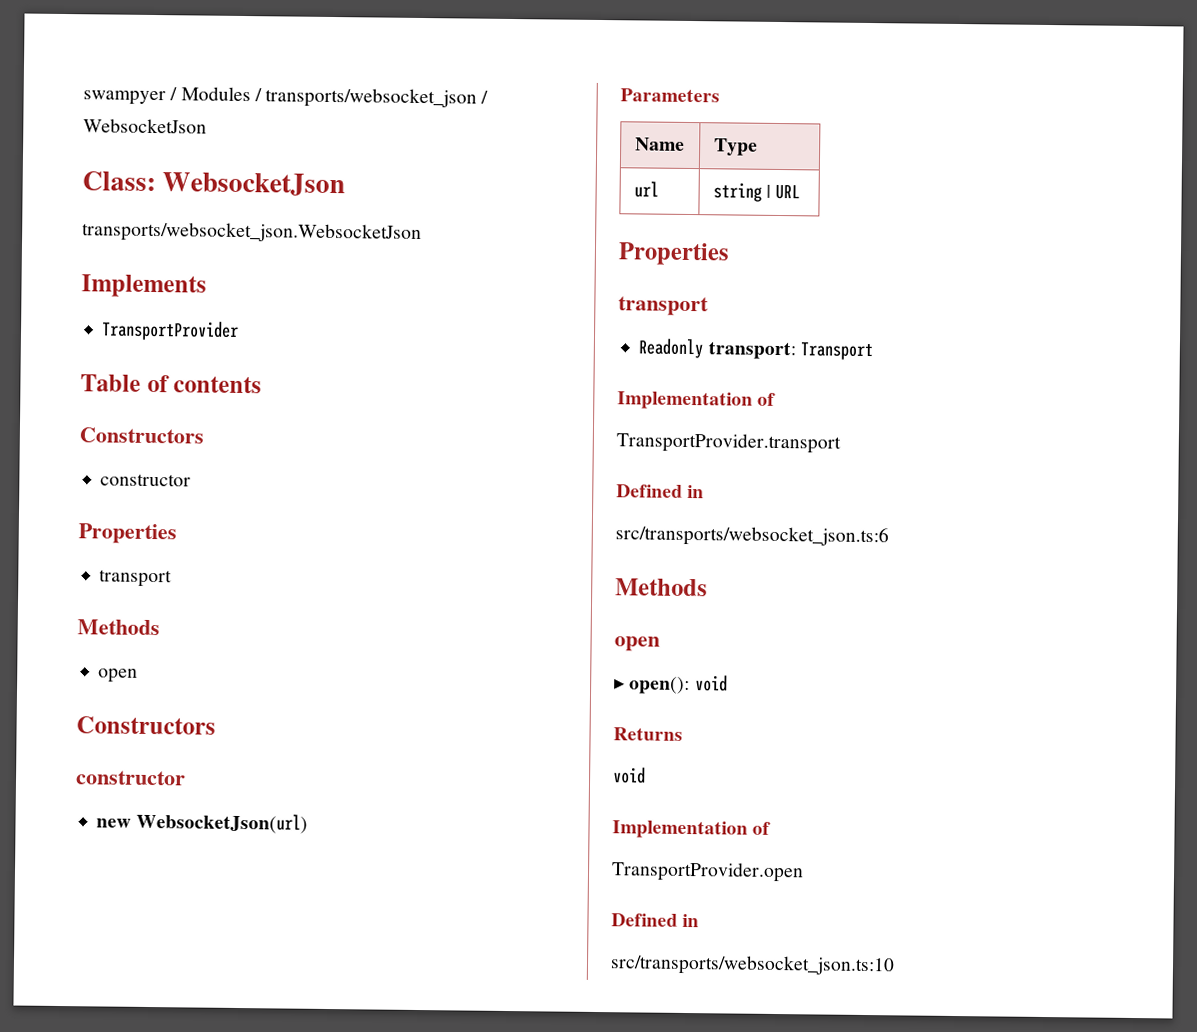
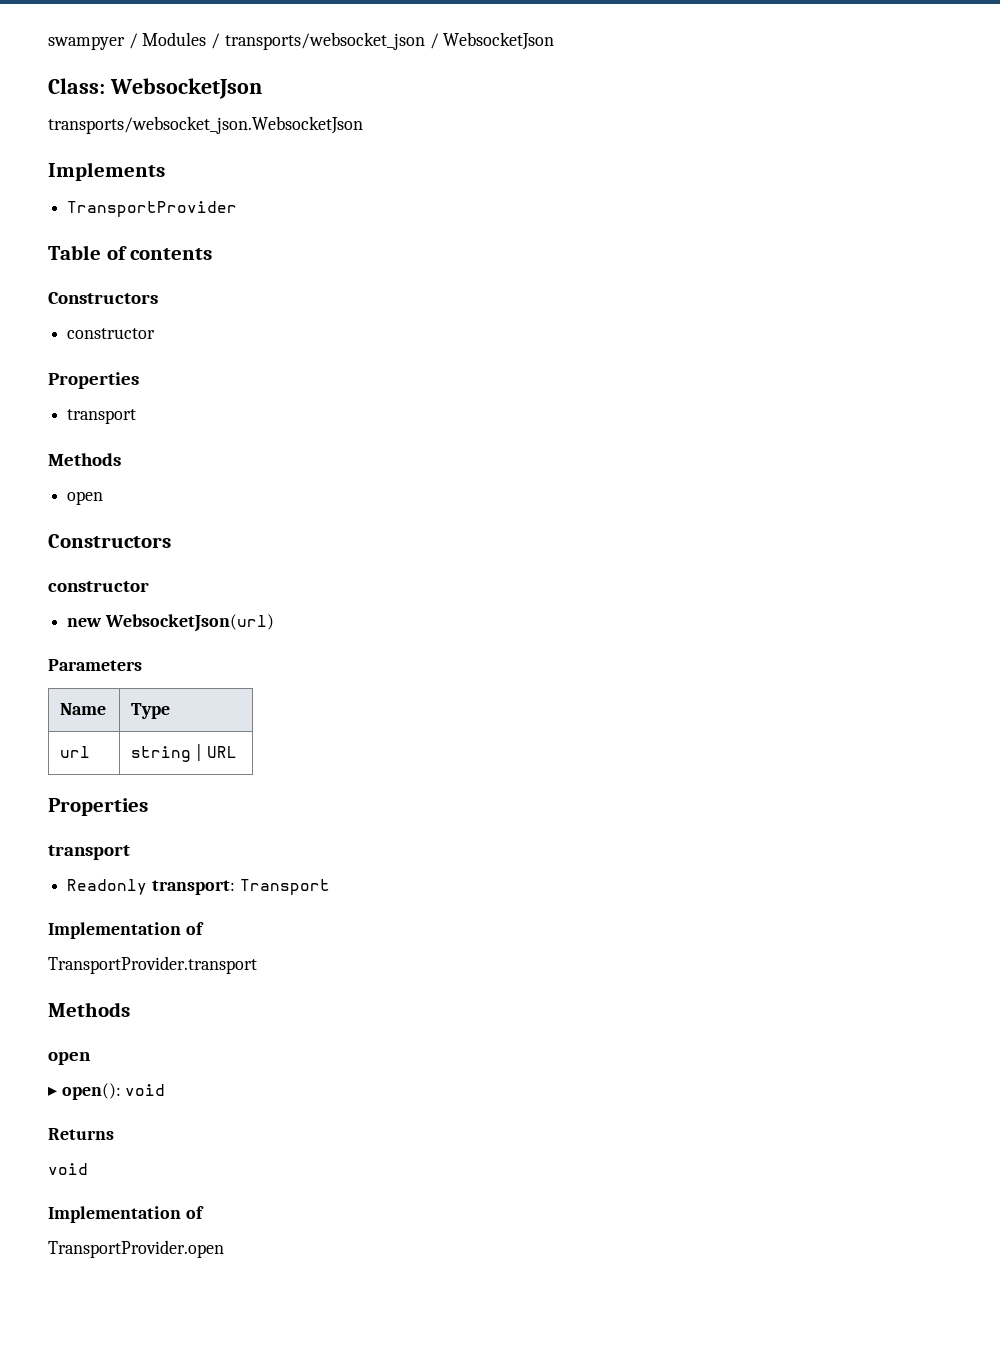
  TransportProvider.transport
- Defined in
- src/transports/websocket_json.ts:6
  TransportProvider.open
- Defined in
- src/transports/websocket_json.ts:10

